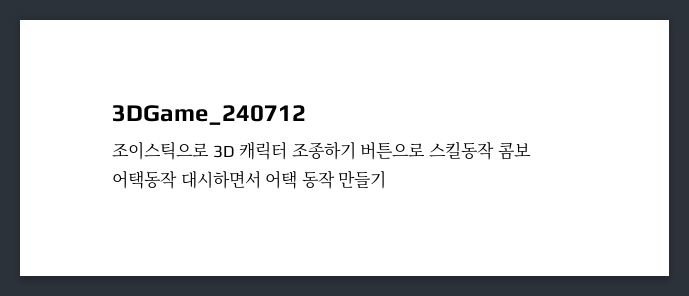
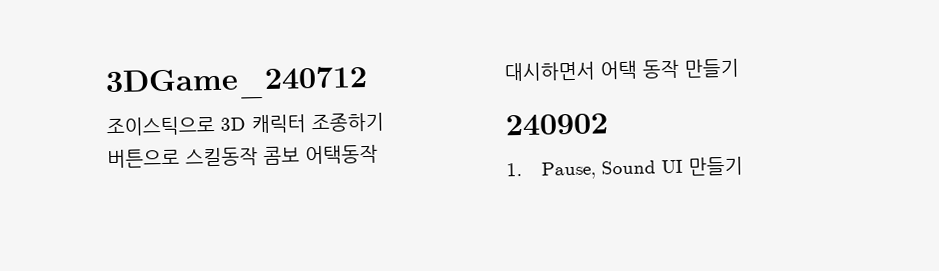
+ 240902
+ 1. Pause, Sound UI 만들기

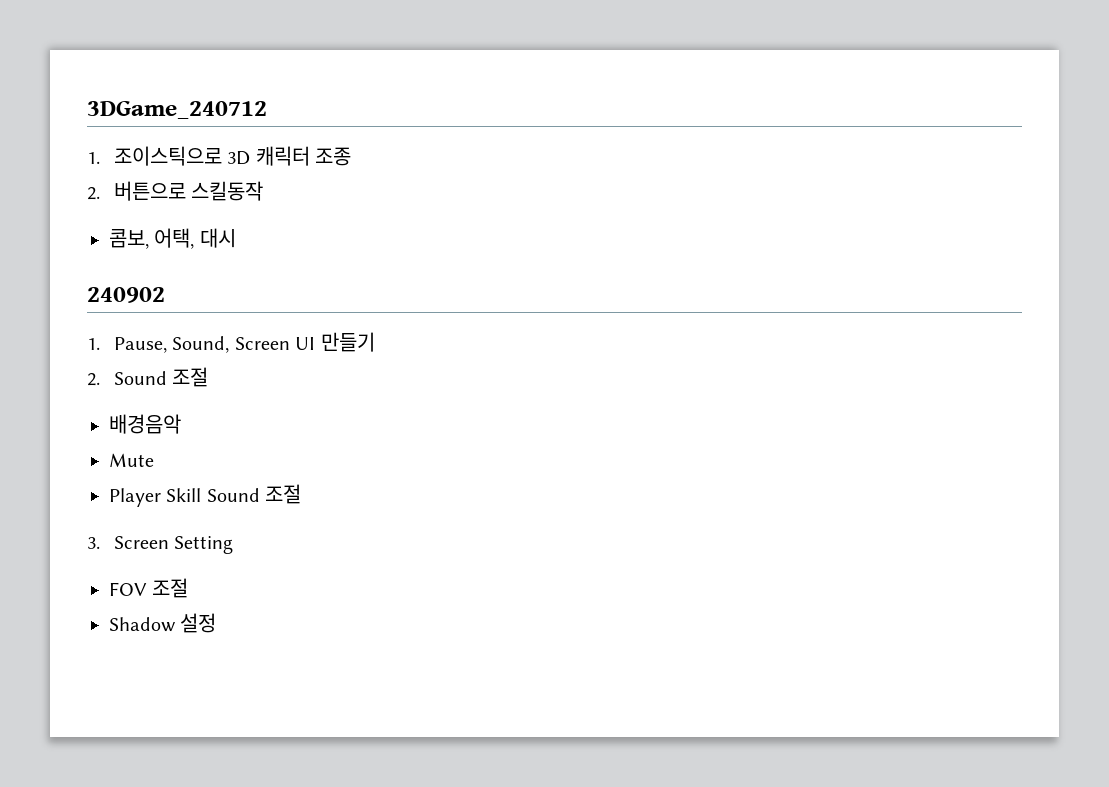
- 조이스틱으로 3D 캐릭터 조종하기 버튼으로 스킬동작 콤보 어택동작 대시하면서 어택 동작 만들기
+ 1. 조이스틱으로 3D 캐릭터 조종
+ 2. 버튼으로 스킬동작
+ 콤보, 어택, 대시
- 1. Pause, Sound UI 만들기
+ 1. Pause, Sound, Screen UI 만들기
+ 2. Sound 조절
+ 배경음악
+ Mute
+ Player Skill Sound 조절
+ 3. Screen Setting
+ FOV 조절
+ Shadow 설정

